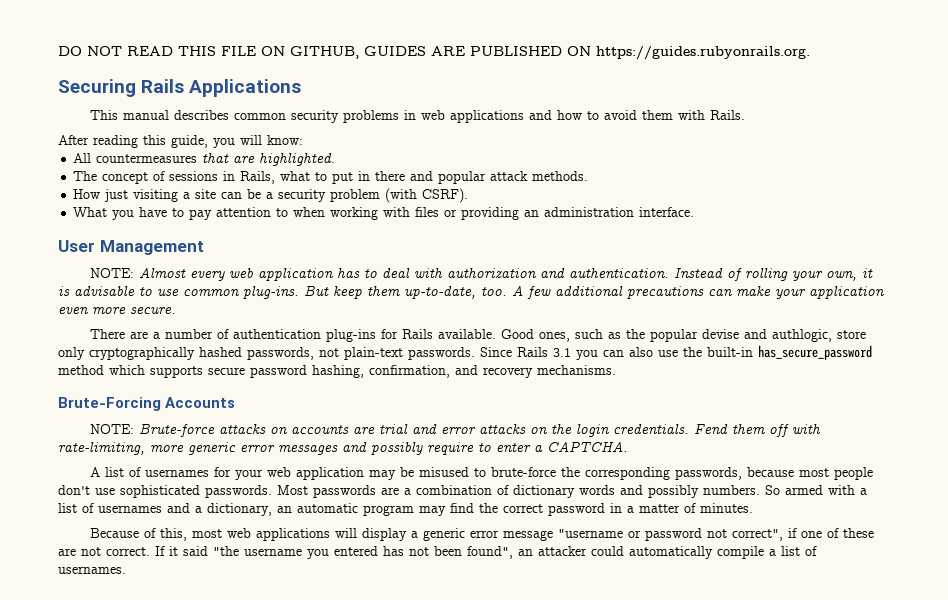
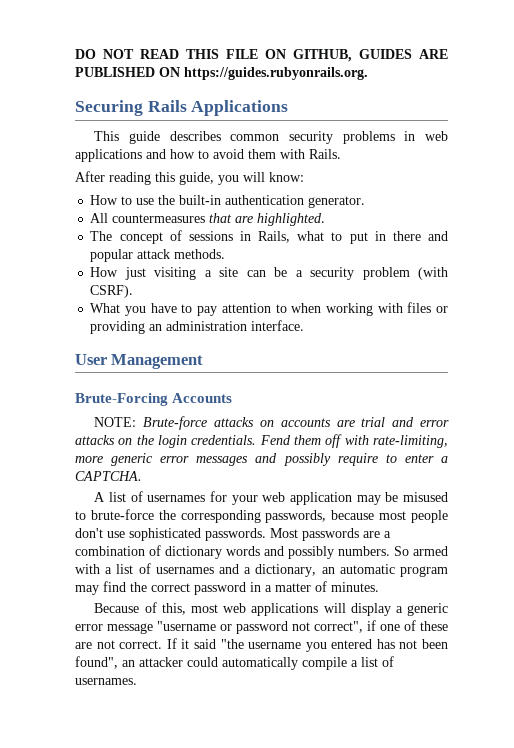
- This manual describes common security problems in web applications and how to avoid them with Rails.
+ This guide describes common security problems in web applications and how to avoid them with Rails.
+ How to use the built-in authentication generator.
- NOTE: Almost every web application has to deal with authorization and authentication. Instead of rolling your own, it is advisable to use common plug-ins. But keep them up-to-date, too. A few additional precautions can make your application even more secure.
- There are a number of authentication plug-ins for Rails available. Good ones, such as the popular devise and authlogic, store only cryptographically hashed passwords, not plain-text passwords. Since Rails 3.1 you can also use the built-in has_secure_password method which supports secure password hashing, confirmation, and recovery mechanisms.

